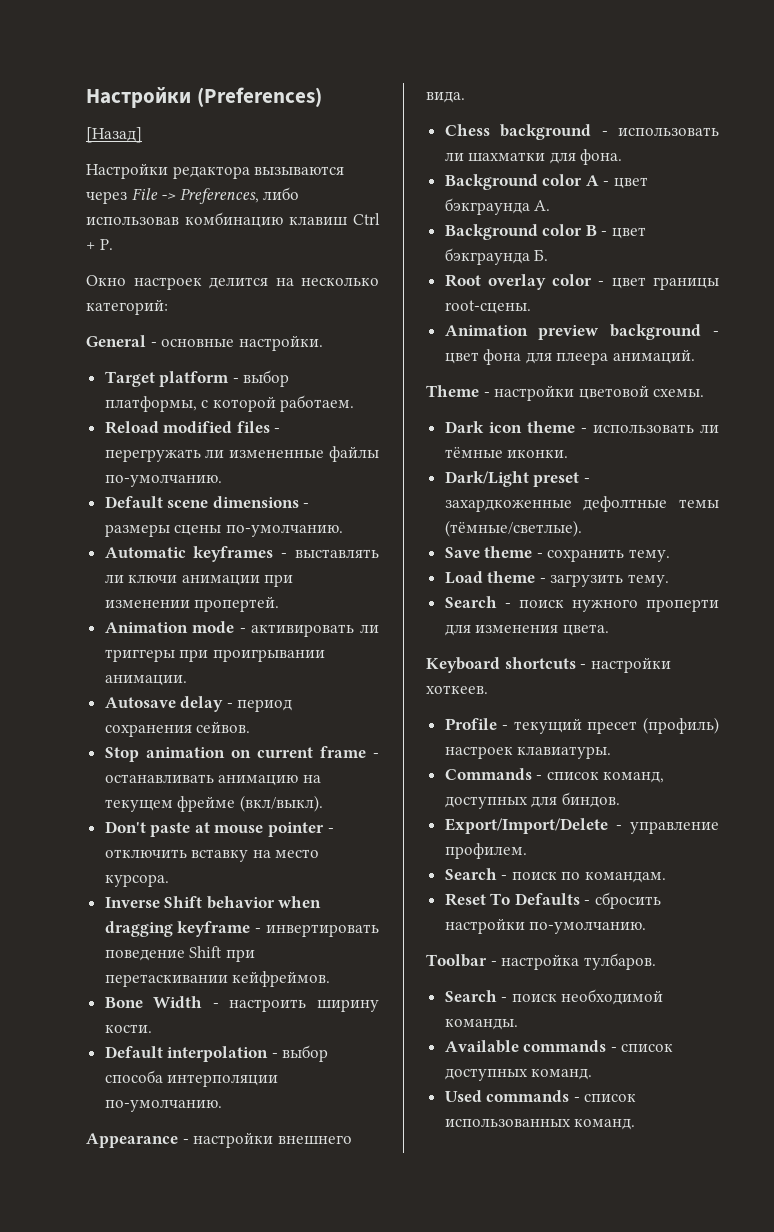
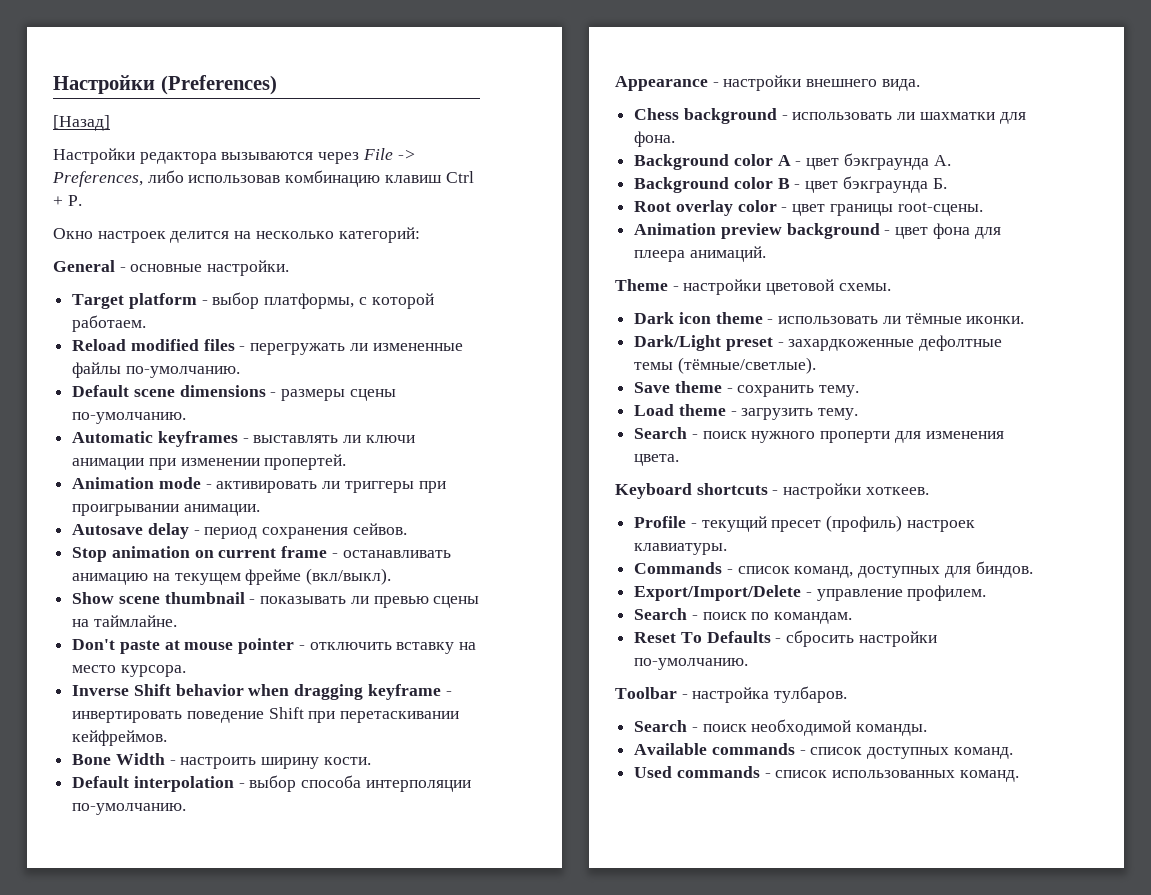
+ Show scene thumbnail - показывать ли превью сцены на таймлайне.

